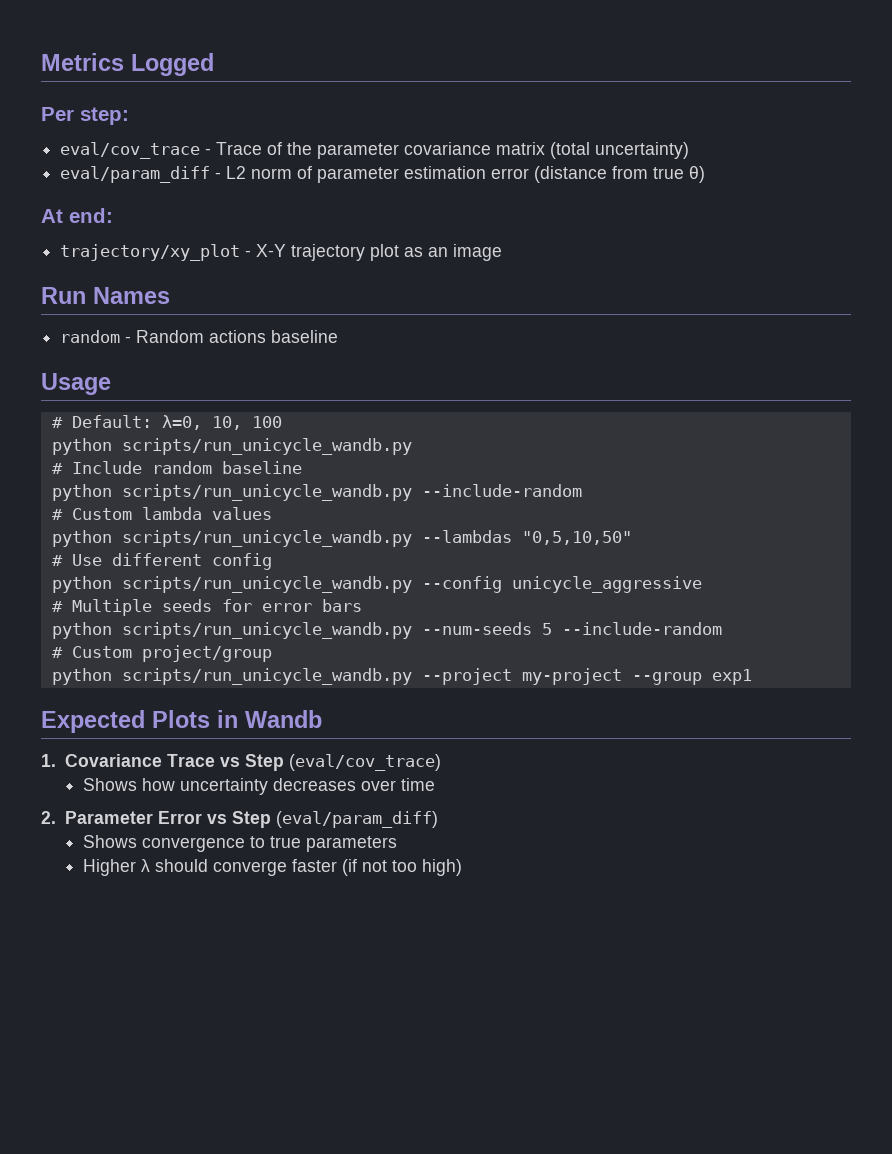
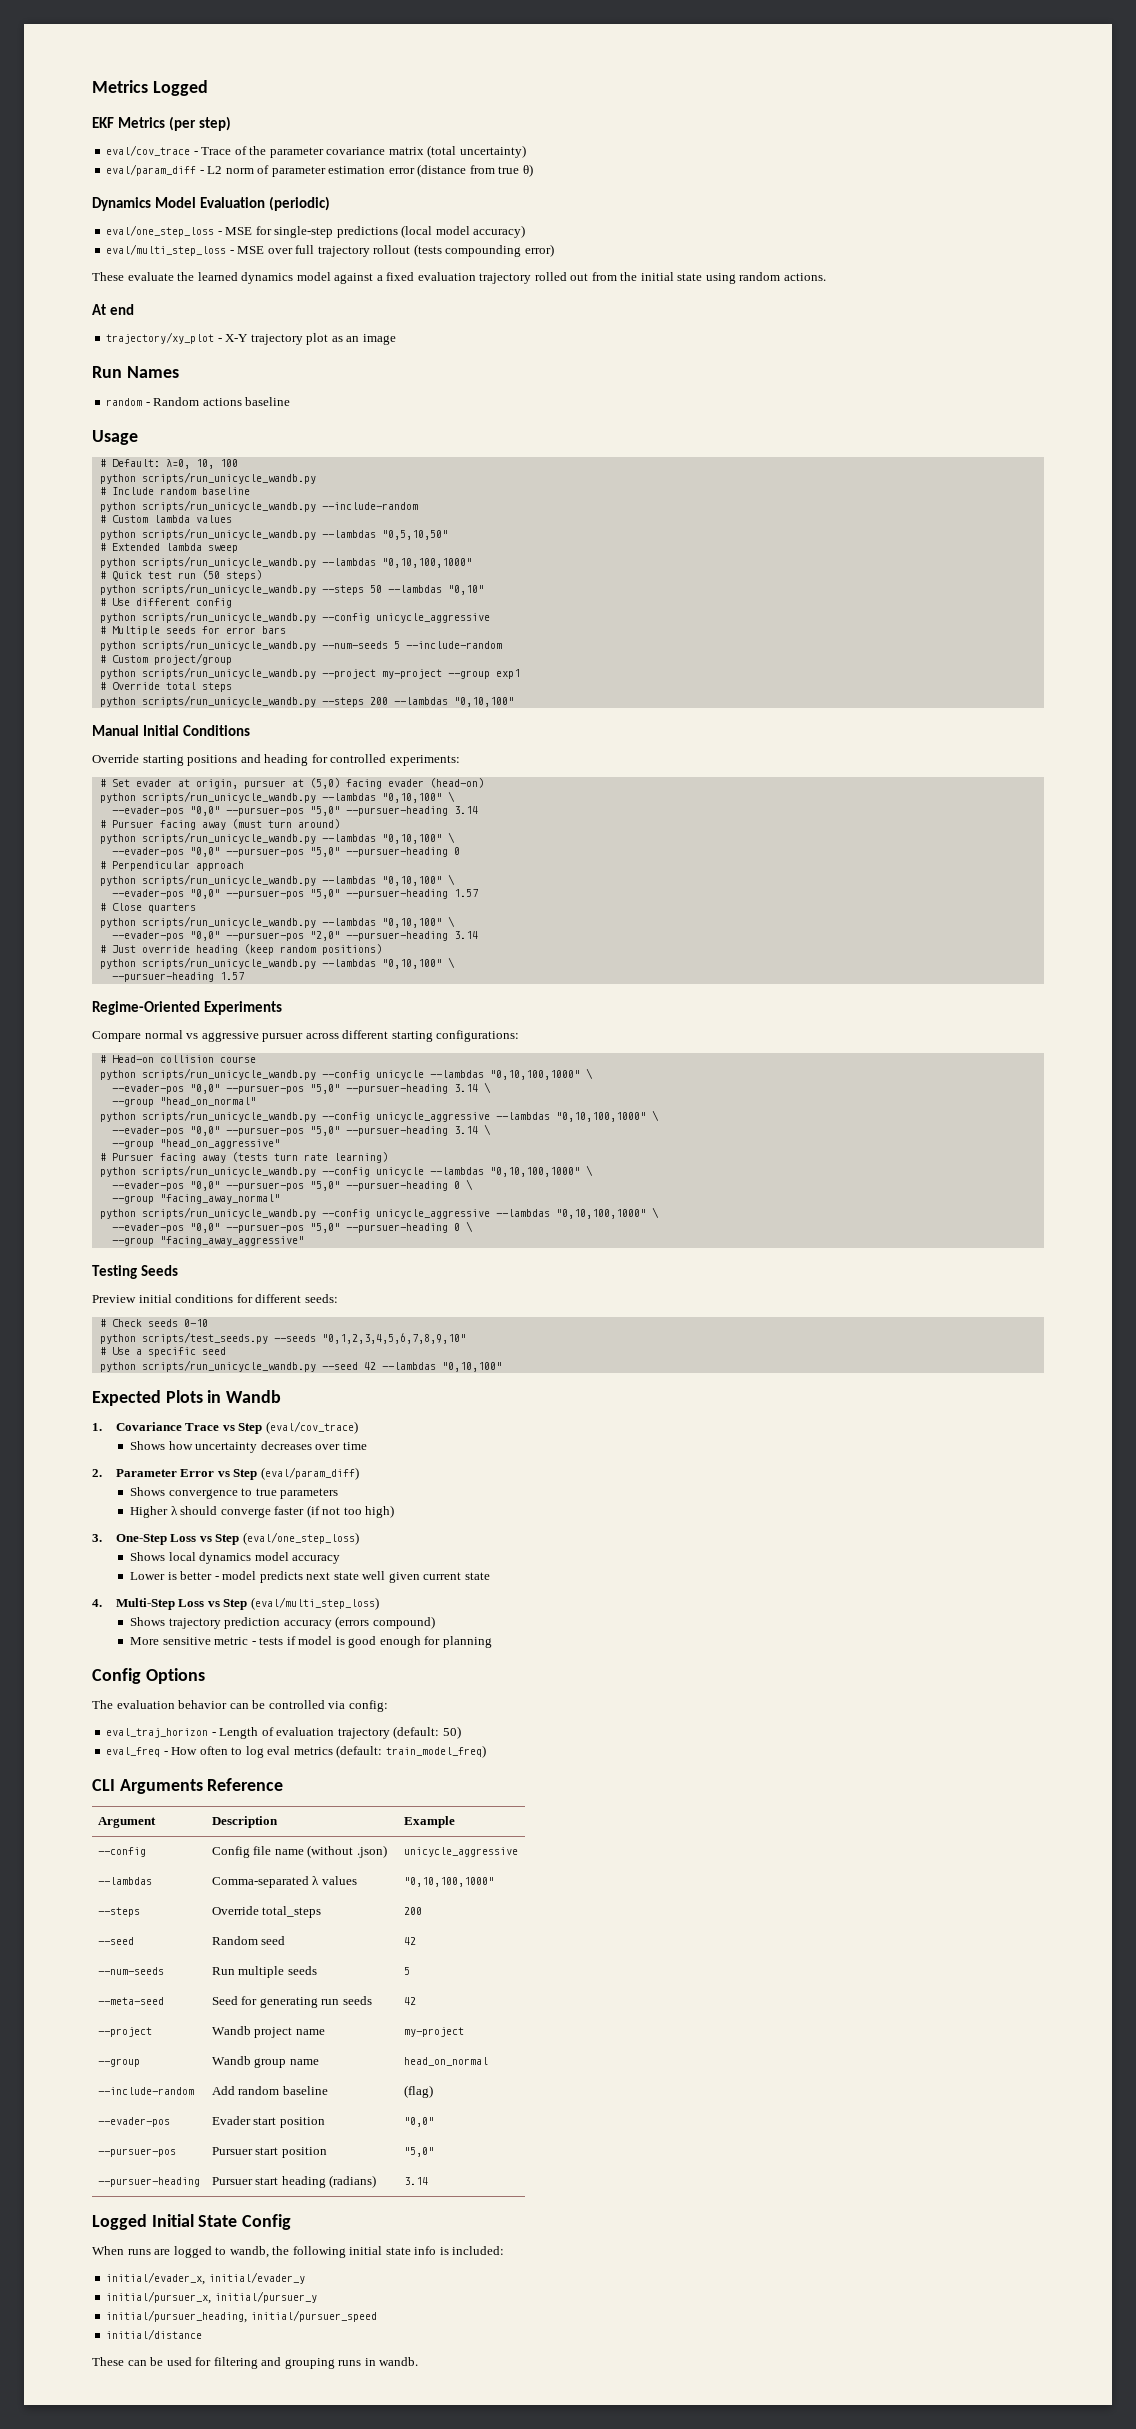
- Per step:
+ EKF Metrics (per step)
+ Dynamics Model Evaluation (periodic)
+ eval/one_step_loss - MSE for single-step predictions (local model accuracy)
+ eval/multi_step_loss - MSE over full trajectory rollout (tests compounding error)
+ These evaluate the learned dynamics model against a fixed evaluation trajectory rolled out from the initial state using random actions.
- At end:
+ At end
+ # Extended lambda sweep
+ python scripts/run_unicycle_wandb.py --lambdas "0,10,100,1000"
+ # Quick test run (50 steps)
+ python scripts/run_unicycle_wandb.py --steps 50 --lambdas "0,10"
+ # Override total steps
+ python scripts/run_unicycle_wandb.py --steps 200 --lambdas "0,10,100"
+ Manual Initial Conditions
+ Override starting positions and heading for controlled experiments:
+ # Set evader at origin, pursuer at (5,0) facing evader (head-on)
+ python scripts/run_unicycle_wandb.py --lambdas "0,10,100" \
+ --evader-pos "0,0" --pursuer-pos "5,0" --pursuer-heading 3.14
+ # Pursuer facing away (must turn around)
+ python scripts/run_unicycle_wandb.py --lambdas "0,10,100" \
+ --evader-pos "0,0" --pursuer-pos "5,0" --pursuer-heading 0
+ # Perpendicular approach
+ python scripts/run_unicycle_wandb.py --lambdas "0,10,100" \
+ --evader-pos "0,0" --pursuer-pos "5,0" --pursuer-heading 1.57
+ # Close quarters
+ python scripts/run_unicycle_wandb.py --lambdas "0,10,100" \
+ --evader-pos "0,0" --pursuer-pos "2,0" --pursuer-heading 3.14
+ # Just override heading (keep random positions)
+ python scripts/run_unicycle_wandb.py --lambdas "0,10,100" \
+ --pursuer-heading 1.57
+ Regime-Oriented Experiments
+ Compare normal vs aggressive pursuer across different starting configurations:
+ # Head-on collision course
+ python scripts/run_unicycle_wandb.py --config unicycle --lambdas "0,10,100,1000" \
+ --evader-pos "0,0" --pursuer-pos "5,0" --pursuer-heading 3.14 \
+ --group "head_on_normal"
+ python scripts/run_unicycle_wandb.py --config unicycle_aggressive --lambdas "0,10,100,1000" \
+ --evader-pos "0,0" --pursuer-pos "5,0" --pursuer-heading 3.14 \
+ --group "head_on_aggressive"
+ # Pursuer facing away (tests turn rate learning)
+ python scripts/run_unicycle_wandb.py --config unicycle --lambdas "0,10,100,1000" \
+ --evader-pos "0,0" --pursuer-pos "5,0" --pursuer-heading 0 \
+ --group "facing_away_normal"
+ python scripts/run_unicycle_wandb.py --config unicycle_aggressive --lambdas "0,10,100,1000" \
+ --evader-pos "0,0" --pursuer-pos "5,0" --pursuer-heading 0 \
+ --group "facing_away_aggressive"
+ Testing Seeds
+ Preview initial conditions for different seeds:
+ # Check seeds 0-10
+ python scripts/test_seeds.py --seeds "0,1,2,3,4,5,6,7,8,9,10"
+ # Use a specific seed
+ python scripts/run_unicycle_wandb.py --seed 42 --lambdas "0,10,100"
+ 3. One-Step Loss vs Step (eval/one_step_loss)
+ Shows local dynamics model accuracy
+ Lower is better - model predicts next state well given current state
+ 4. Multi-Step Loss vs Step (eval/multi_step_loss)
+ Shows trajectory prediction accuracy (errors compound)
+ More sensitive metric - tests if model is good enough for planning
+ Config Options
+ The evaluation behavior can be controlled via config:
+ eval_traj_horizon - Length of evaluation trajectory (default: 50)
+ eval_freq - How often to log eval metrics (default: train_model_freq)
+ CLI Arguments Reference
+ Argument | Description | Example
+ --config | Config file name (without .json) | unicycle_aggressive
+ --lambdas | Comma-separated λ values | "0,10,100,1000"
+ --steps | Override total_steps | 200
+ --seed | Random seed | 42
+ --num-seeds | Run multiple seeds | 5
+ --meta-seed | Seed for generating run seeds | 42
+ --project | Wandb project name | my-project
+ --group | Wandb group name | head_on_normal
+ --include-random | Add random baseline | (flag)
+ --evader-pos | Evader start position | "0,0"
+ --pursuer-pos | Pursuer start position | "5,0"
+ --pursuer-heading | Pursuer start heading (radians) | 3.14
+ Logged Initial State Config
+ When runs are logged to wandb, the following initial state info is included:
+ initial/evader_x, initial/evader_y
+ initial/pursuer_x, initial/pursuer_y
+ initial/pursuer_heading, initial/pursuer_speed
+ initial/distance
+ These can be used for filtering and grouping runs in wandb.

